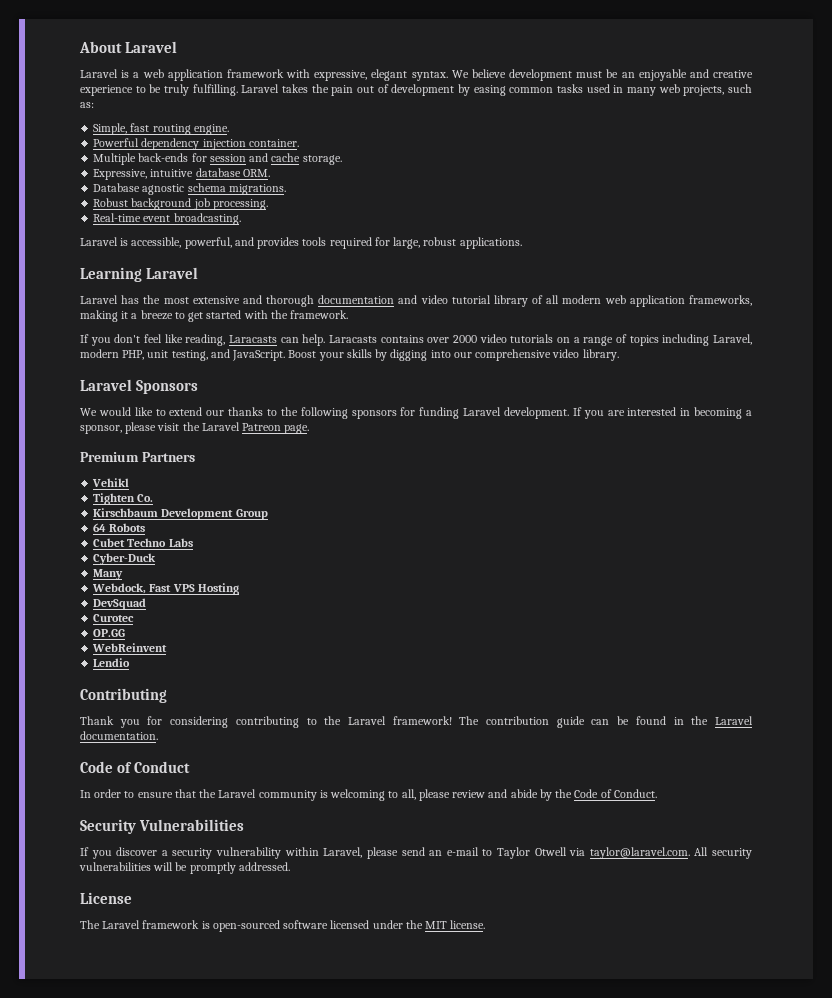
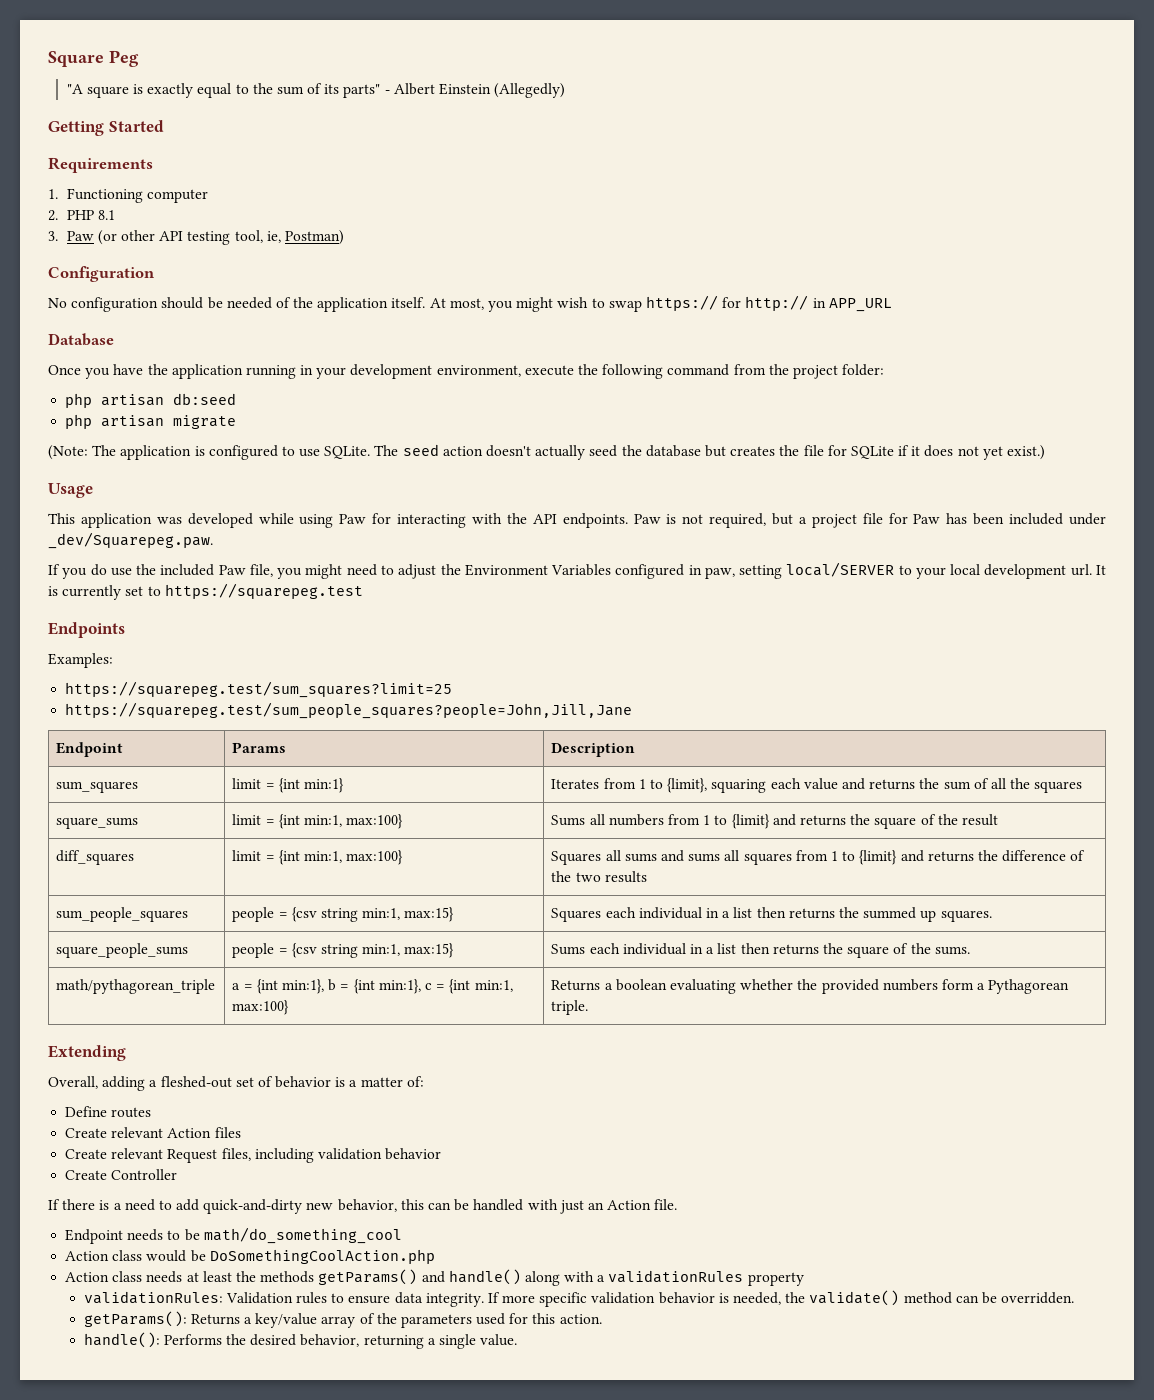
- About Laravel
- Laravel is a web application framework with expressive, elegant syntax. We believe development must be an enjoyable and creative experience to be truly fulfilling. Laravel takes the pain out of development by easing common tasks used in many web projects, such as:
- Simple, fast routing engine.
- Powerful dependency injection container.
- Multiple back-ends for session and cache storage.
- Expressive, intuitive database ORM.
- Database agnostic schema migrations.
- Robust background job processing.
- Real-time event broadcasting.
- Laravel is accessible, powerful, and provides tools required for large, robust applications.
- Learning Laravel
- Laravel has the most extensive and thorough documentation and video tutorial library of all modern web application frameworks, making it a breeze to get started with the framework.
- If you don't feel like reading, Laracasts can help. Laracasts contains over 2000 video tutorials on a range of topics including Laravel, modern PHP, unit testing, and JavaScript. Boost your skills by digging into our comprehensive video library.
- Laravel Sponsors
- We would like to extend our thanks to the following sponsors for funding Laravel development. If you are interested in becoming a sponsor, please visit the Laravel Patreon page.
- Premium Partners
- Vehikl
- Tighten Co.
- Kirschbaum Development Group
- 64 Robots
- Cubet Techno Labs
- Cyber-Duck
- Many
- Webdock, Fast VPS Hosting
- DevSquad
- Curotec
- OP.GG
- WebReinvent
- Lendio
- Contributing
- Thank you for considering contributing to the Laravel framework! The contribution guide can be found in the Laravel documentation.
- Code of Conduct
- In order to ensure that the Laravel community is welcoming to all, please review and abide by the Code of Conduct.
- Security Vulnerabilities
- If you discover a security vulnerability within Laravel, please send an e-mail to Taylor Otwell via taylor@laravel.com. All security vulnerabilities will be promptly addressed.
- License
- The Laravel framework is open-sourced software licensed under the MIT license.
+ Square Peg
+ "A square is exactly equal to the sum of its parts" - Albert Einstein (Allegedly)
+ Getting Started
+ Requirements
+ 1. Functioning computer
+ 2. PHP 8.1
+ 3. Paw (or other API testing tool, ie, Postman)
+ Configuration
+ No configuration should be needed of the application itself. At most, you might wish to swap https:// for http:// in APP_URL
+ Database
+ Once you have the application running in your development environment, execute the following command from the project folder:
+ php artisan db:seed
+ php artisan migrate
+ (Note: The application is configured to use SQLite. The seed action doesn't actually seed the database but creates the file for SQLite if it does not yet exist.)
+ Usage
+ This application was developed while using Paw for interacting with the API endpoints. Paw is not required, but a project file for Paw has been included under _dev/Squarepeg.paw.
+ If you do use the included Paw file, you might need to adjust the Environment Variables configured in paw, setting local/SERVER to your local development url. It is currently set to https://squarepeg.test
+ Endpoints
+ Examples:
+ https://squarepeg.test/sum_squares?limit=25
+ https://squarepeg.test/sum_people_squares?people=John,Jill,Jane
+ Endpoint | Params | Description
+ sum_squares | limit = {int min:1} | Iterates from 1 to {limit}, squaring each value and returns the sum of all the squares
+ square_sums | limit = {int min:1, max:100} | Sums all numbers from 1 to {limit} and returns the square of the result
+ diff_squares | limit = {int min:1, max:100} | Squares all sums and sums all squares from 1 to {limit} and returns the difference of the two results
+ sum_people_squares | people = {csv string min:1, max:15} | Squares each individual in a list then returns the summed up squares.
+ square_people_sums | people = {csv string min:1, max:15} | Sums each individual in a list then returns the square of the sums.
+ math/pythagorean_triple | a = {int min:1}, b = {int min:1}, c = {int min:1, max:100} | Returns a boolean evaluating whether the provided numbers form a Pythagorean triple.
+ Extending
+ Overall, adding a fleshed-out set of behavior is a matter of:
+ Define routes
+ Create relevant Action files
+ Create relevant Request files, including validation behavior
+ Create Controller
+ If there is a need to add quick-and-dirty new behavior, this can be handled with just an Action file.
+ Endpoint needs to be math/do_something_cool
+ Action class would be DoSomethingCoolAction.php
+ Action class needs at least the methods getParams() and handle() along with a validationRules property
+ validationRules: Validation rules to ensure data integrity. If more specific validation behavior is needed, the validate() method can be overridden.
+ getParams(): Returns a key/value array of the parameters used for this action.
+ handle(): Performs the desired behavior, returning a single value.

